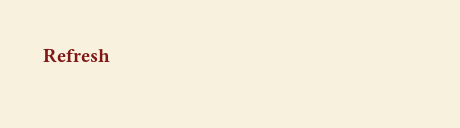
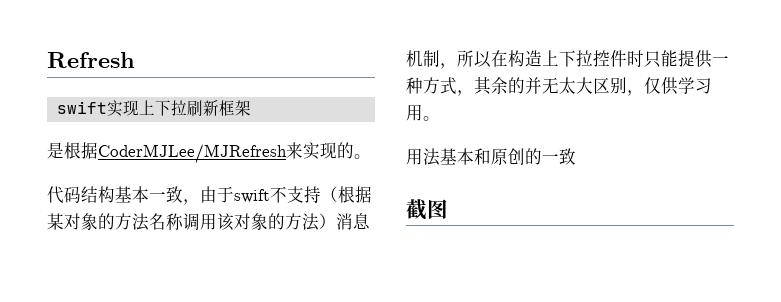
+ swift实现上下拉刷新框架
+ 是根据CoderMJLee/MJRefresh来实现的。
+ 代码结构基本一致，由于swift不支持（根据某对象的方法名称调用该对象的方法）消息机制，所以在构造上下拉控件时只能提供一种方式，其余的并无太大区别，仅供学习用。
+ 用法基本和原创的一致
+ 截图

